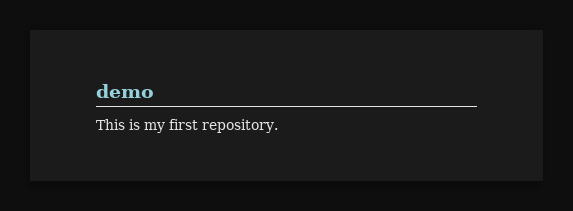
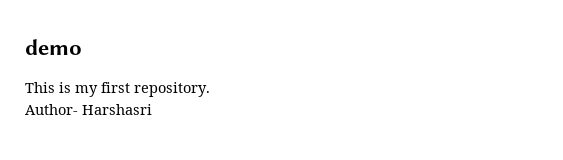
+ Author- Harshasri

